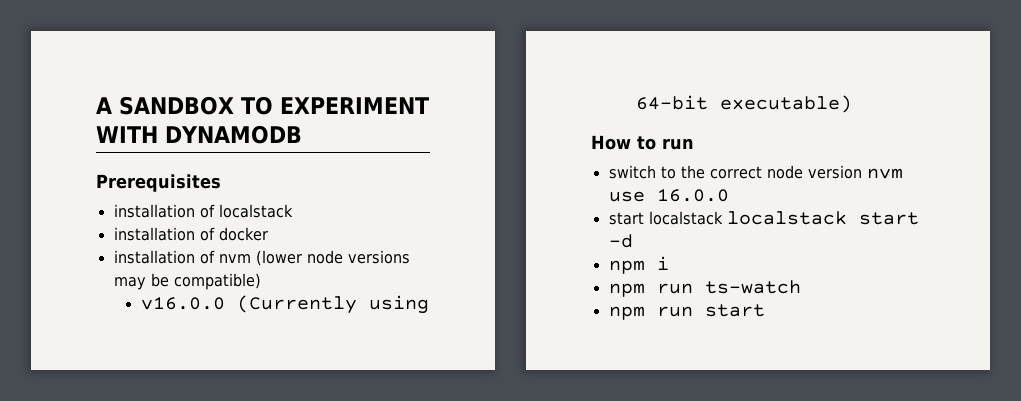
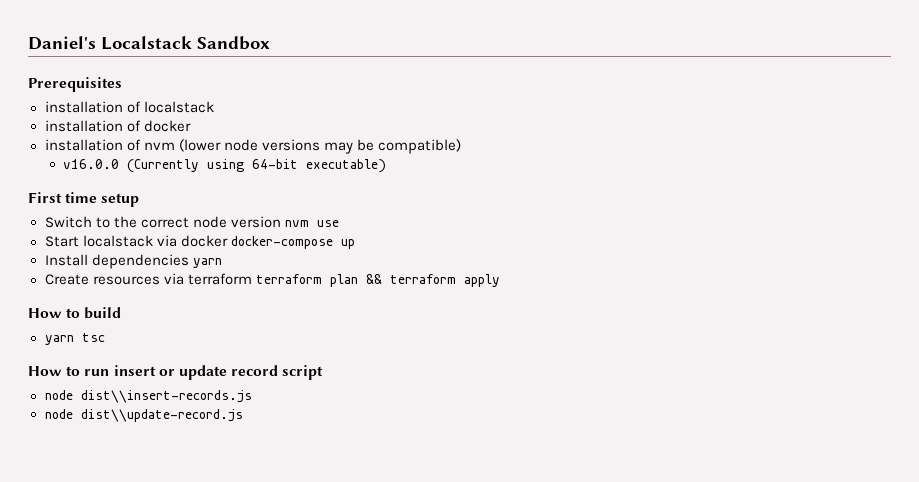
- A SANDBOX TO EXPERIMENT WITH DYNAMODB
+ Daniel's Localstack Sandbox
- How to run
- switch to the correct node version nvm use 16.0.0
- start localstack localstack start -d
- npm i
- npm run ts-watch
- npm run start
+ First time setup
+ Switch to the correct node version nvm use
+ Start localstack via docker docker-compose up
+ Install dependencies yarn
+ Create resources via terraform terraform plan && terraform apply
+ How to build
+ yarn tsc
+ How to run insert or update record script
+ node dist\\insert-records.js
+ node dist\\update-record.js

